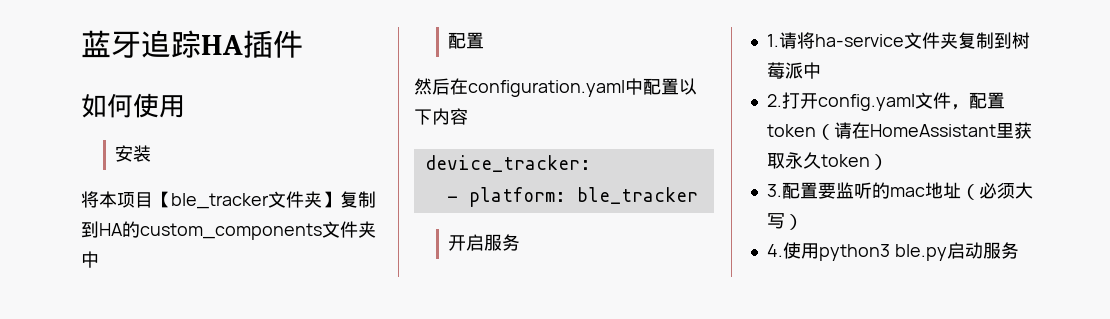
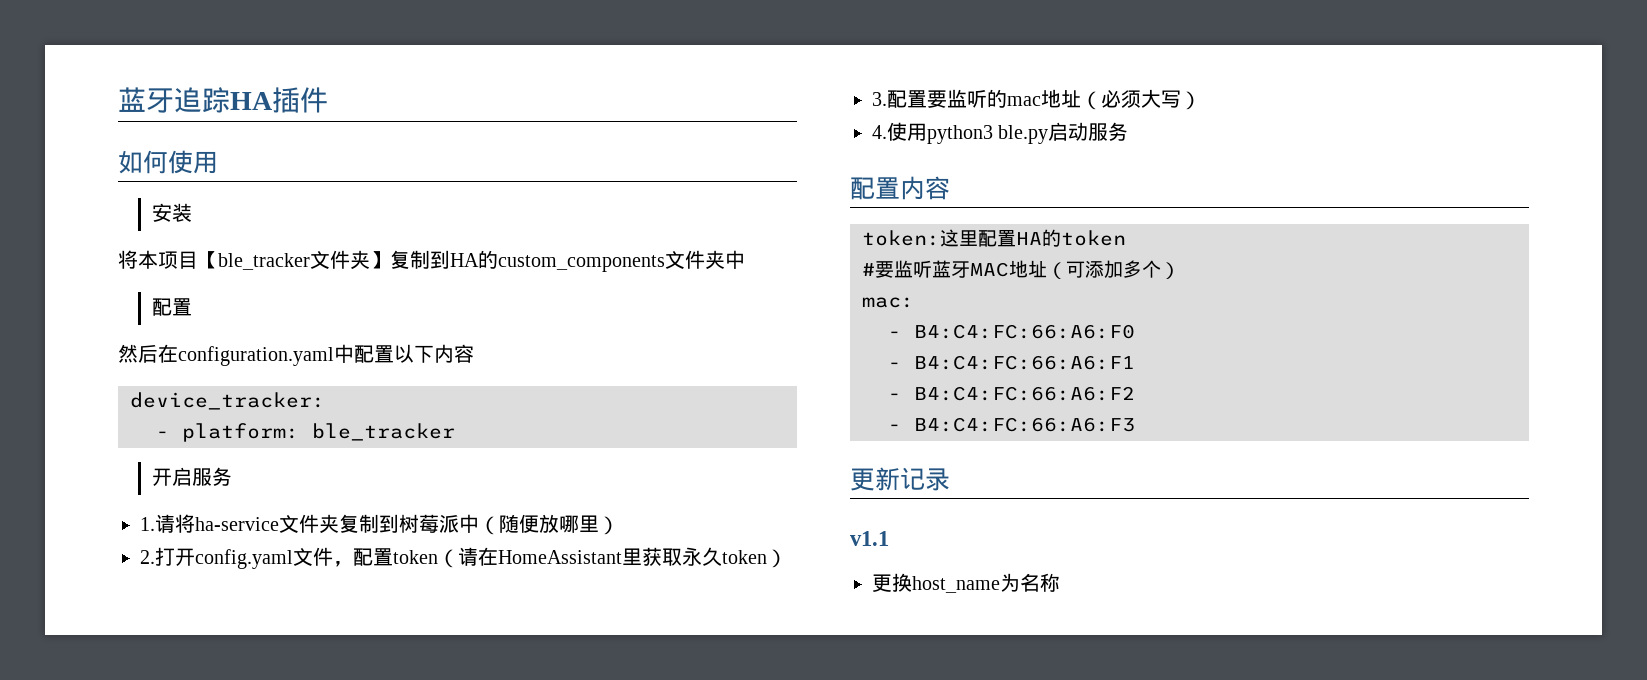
- 1.请将ha-service文件夹复制到树莓派中
+ 1.请将ha-service文件夹复制到树莓派中（随便放哪里）
+ 配置内容
+ token:这里配置HA的token
+ #要监听蓝牙MAC地址（可添加多个）
+ mac:
+ - B4:C4:FC:66:A6:F0
+ - B4:C4:FC:66:A6:F1
+ - B4:C4:FC:66:A6:F2
+ - B4:C4:FC:66:A6:F3
+ 更新记录
+ v1.1
+ 更换host_name为名称

